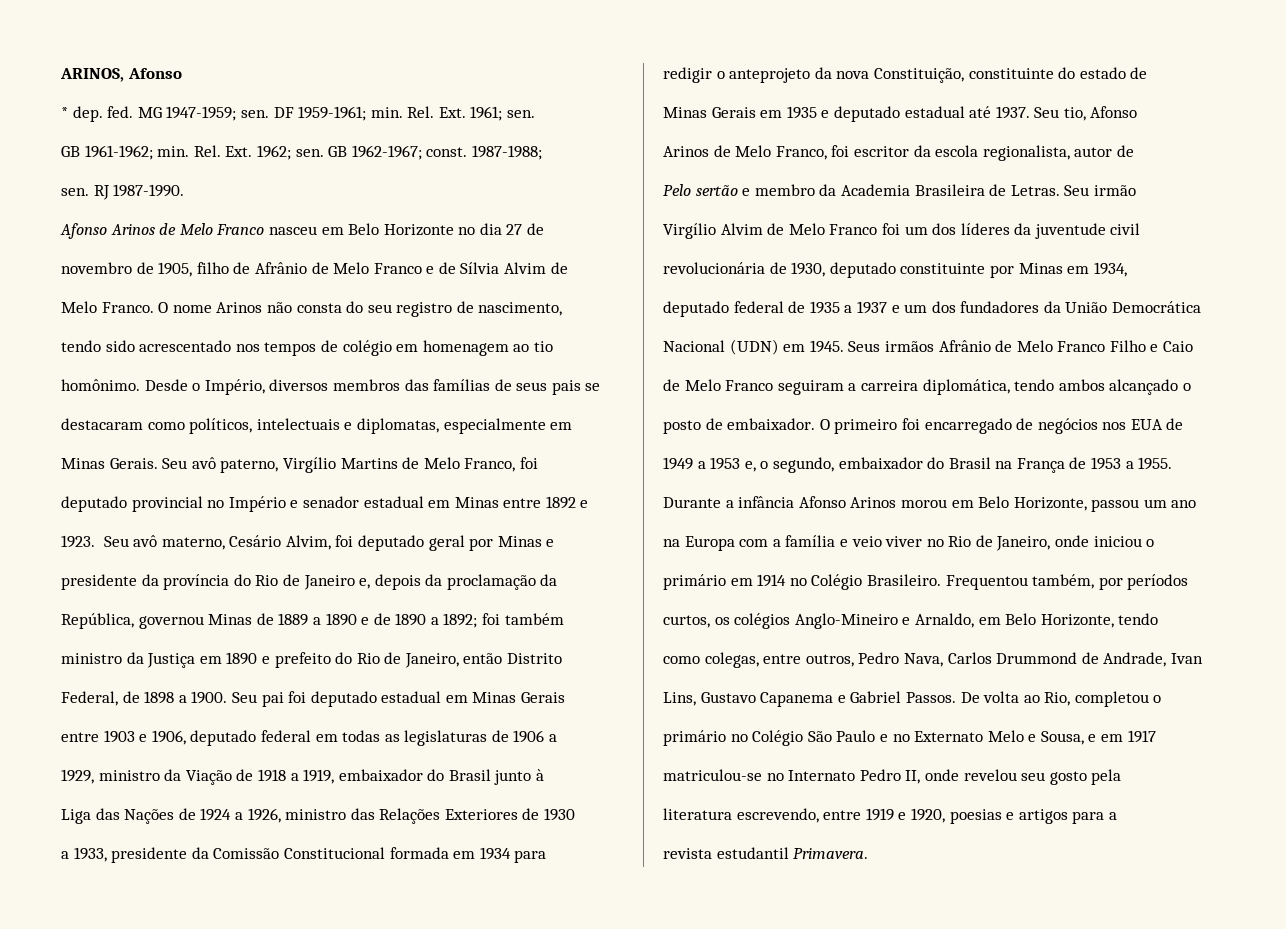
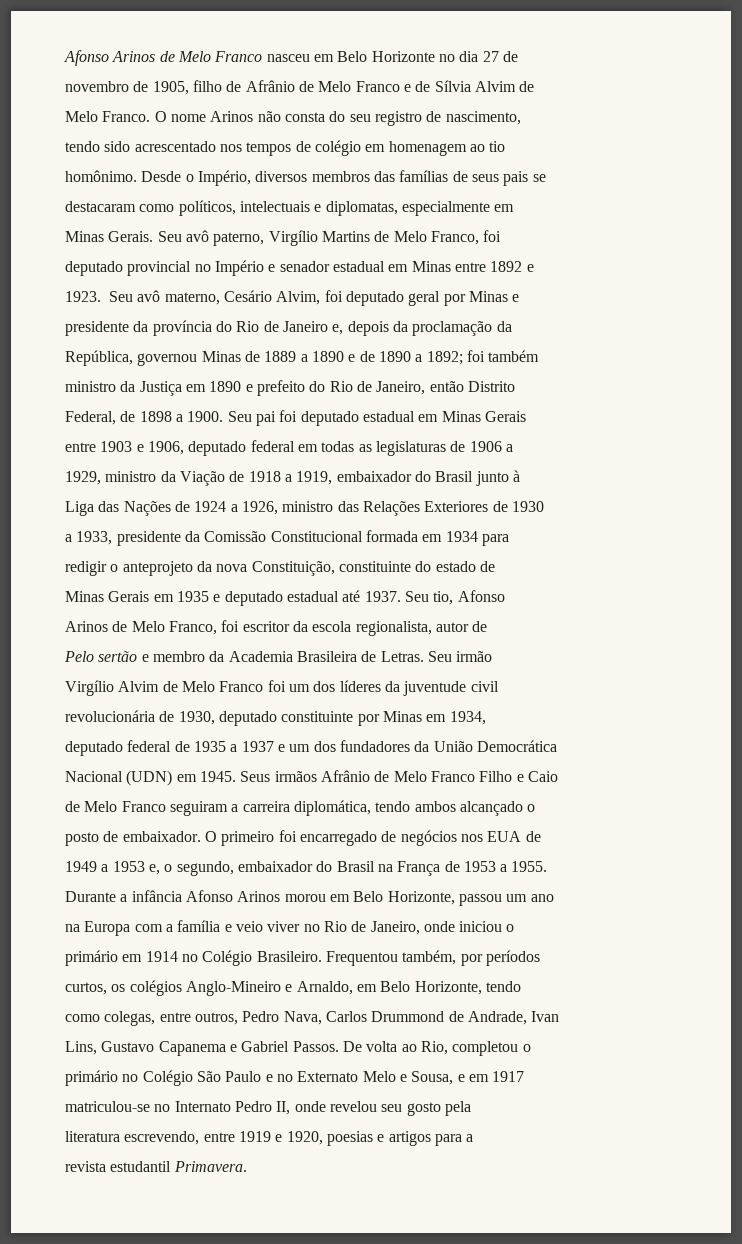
- ARINOS, Afonso
- * dep. fed. MG 1947-1959; sen. DF 1959-1961; min. Rel. Ext. 1961; sen.
- GB 1961-1962; min. Rel. Ext. 1962; sen. GB 1962-1967; const. 1987-1988;
- sen. RJ 1987-1990.

